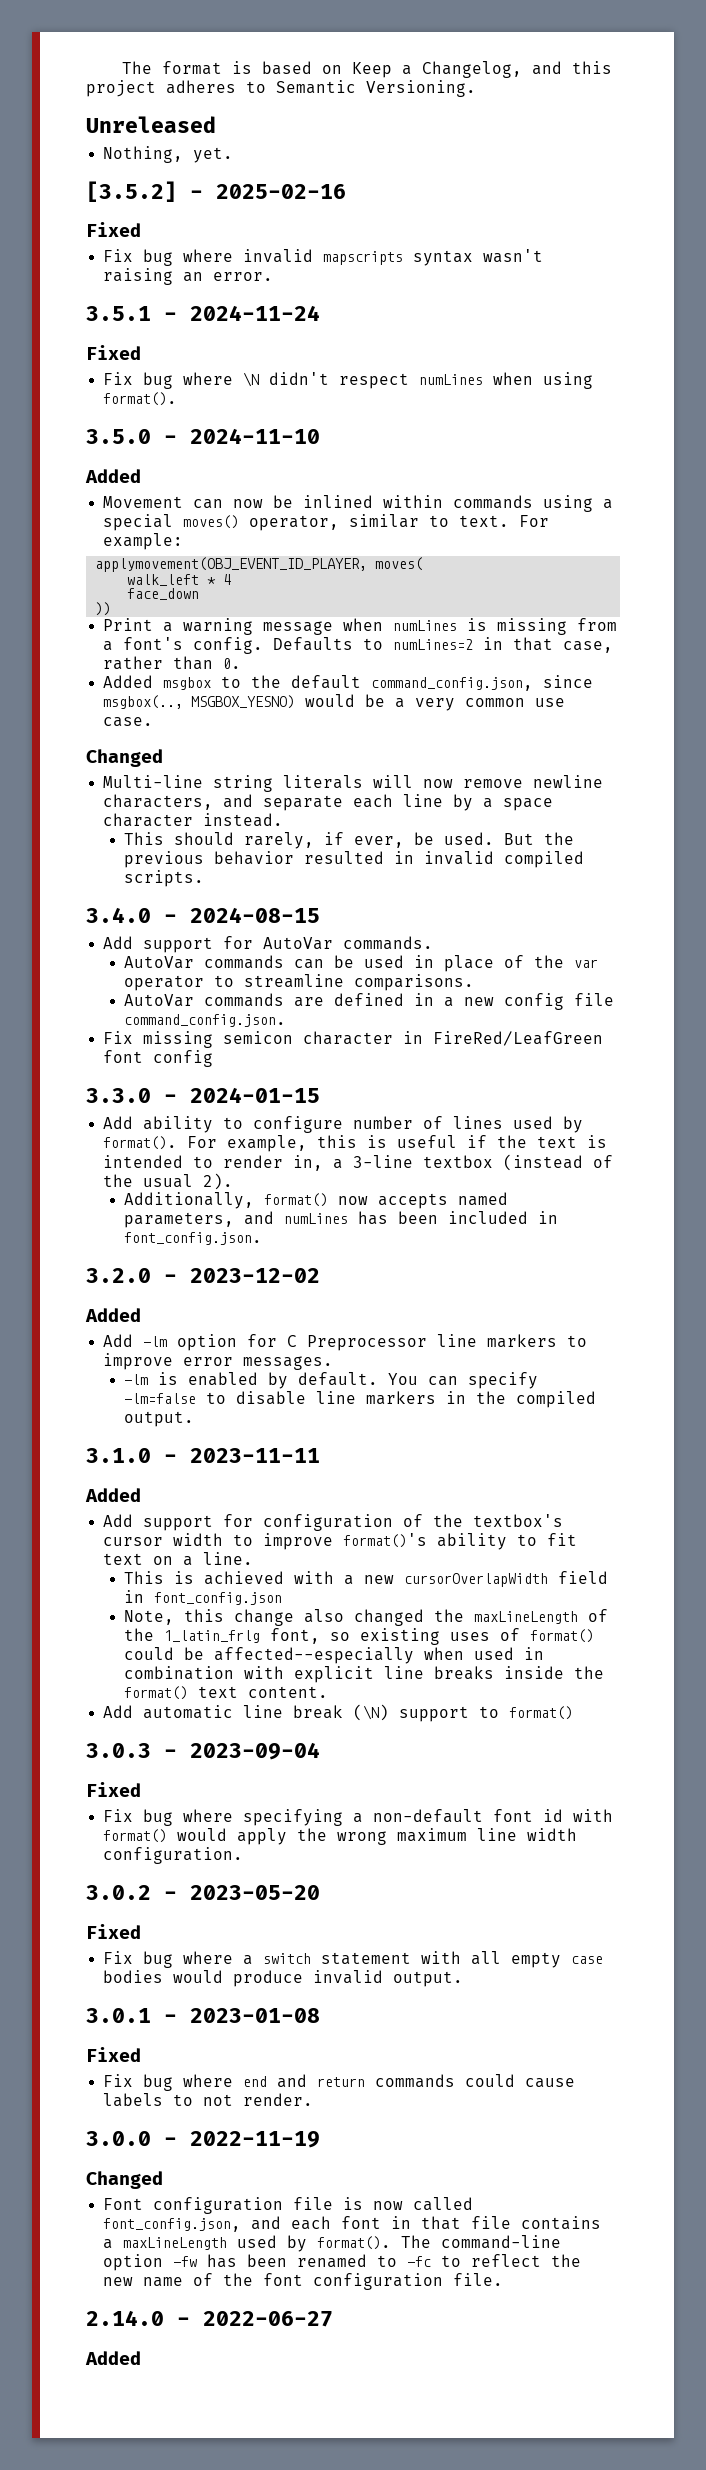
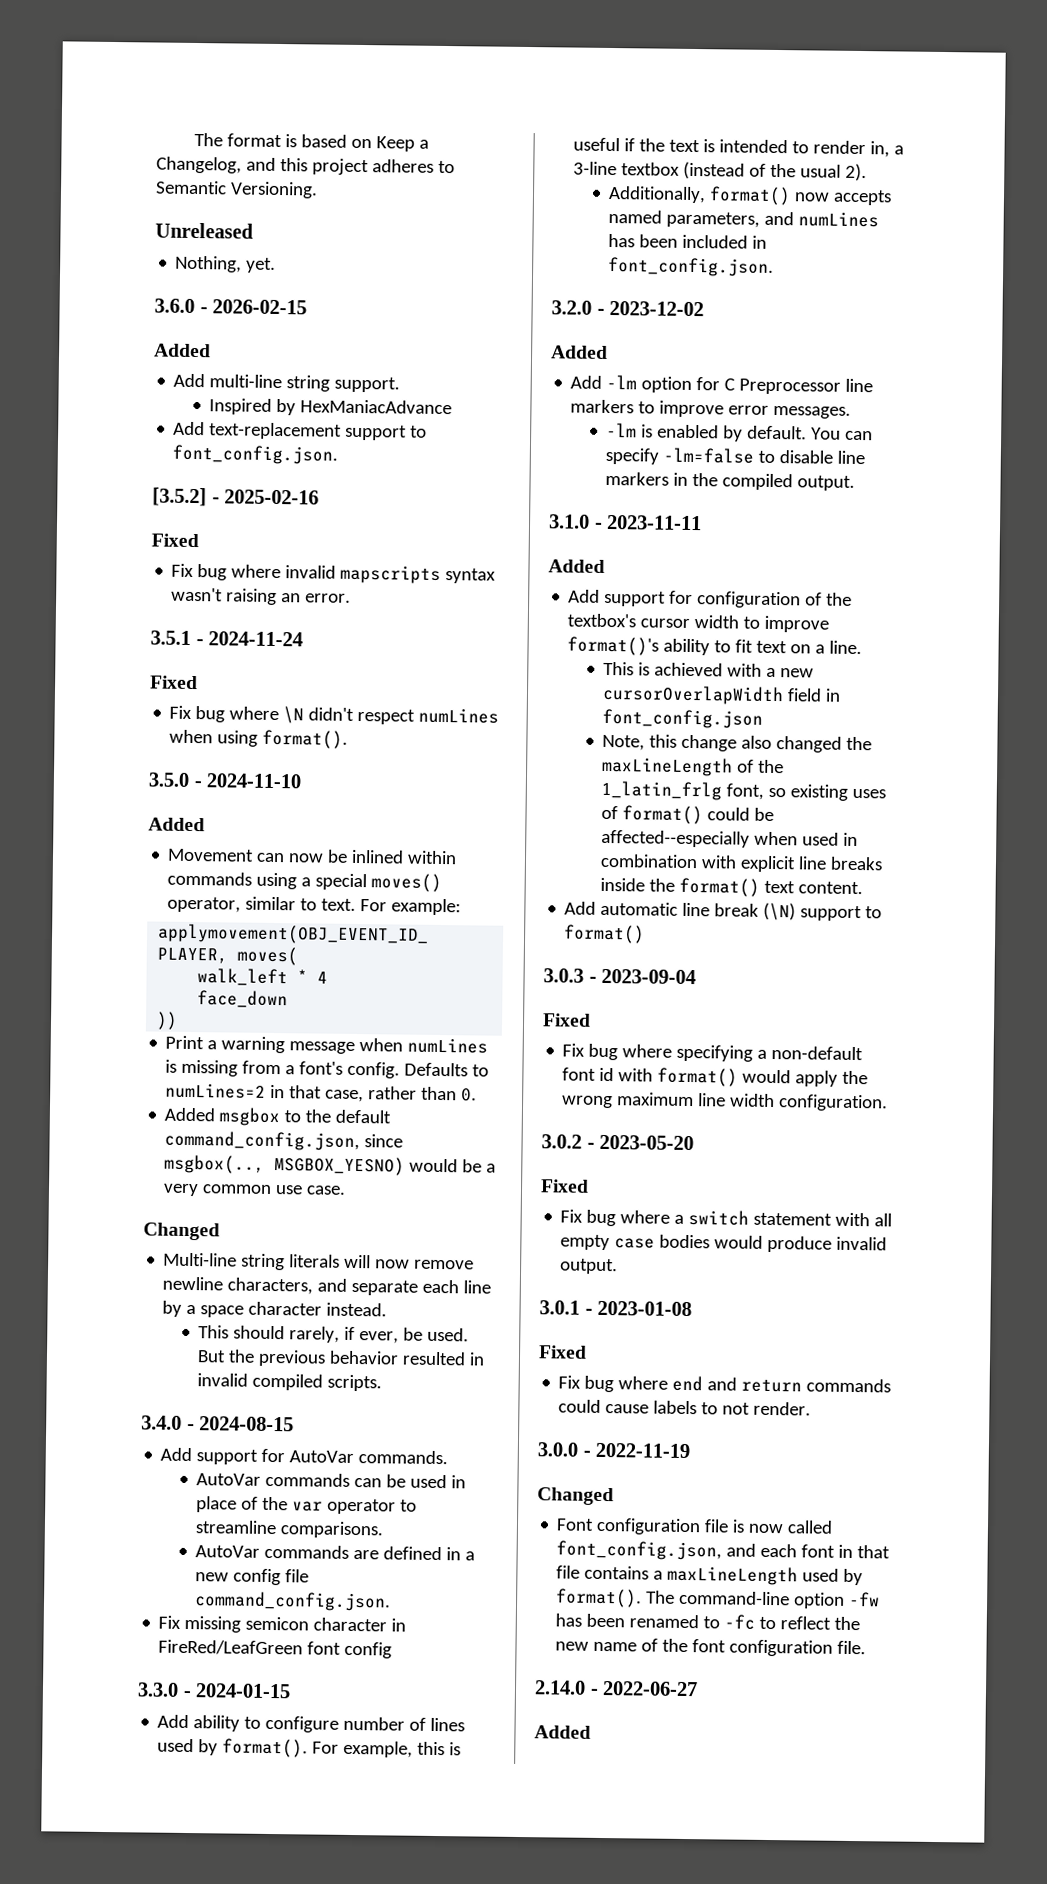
+ 3.6.0 - 2026-02-15
+ Added
+ Add multi-line string support.
+ Inspired by HexManiacAdvance
+ Add text-replacement support to font_config.json.

